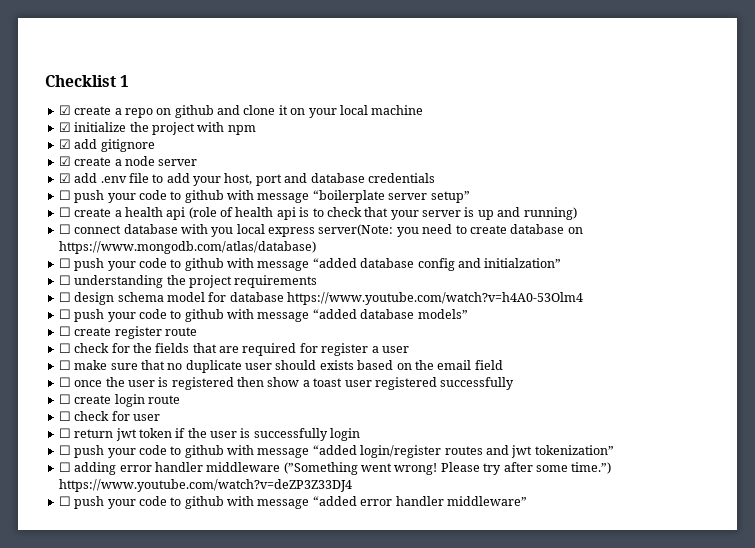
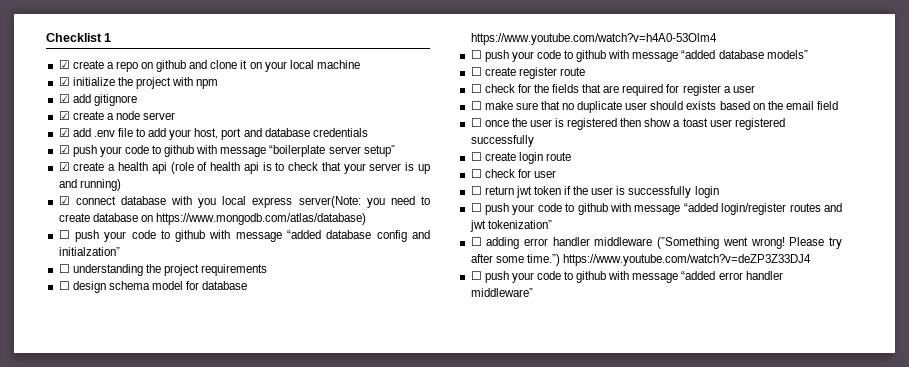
- ☐ push your code to github with message “boilerplate server setup”
+ ☑ push your code to github with message “boilerplate server setup”
- ☐ create a health api (role of health api is to check that your server is up and running)
+ ☑ create a health api (role of health api is to check that your server is up and running)
- ☐ connect database with you local express server(Note: you need to create database on https://www.mongodb.com/atlas/database)
+ ☑ connect database with you local express server(Note: you need to create database on https://www.mongodb.com/atlas/database)

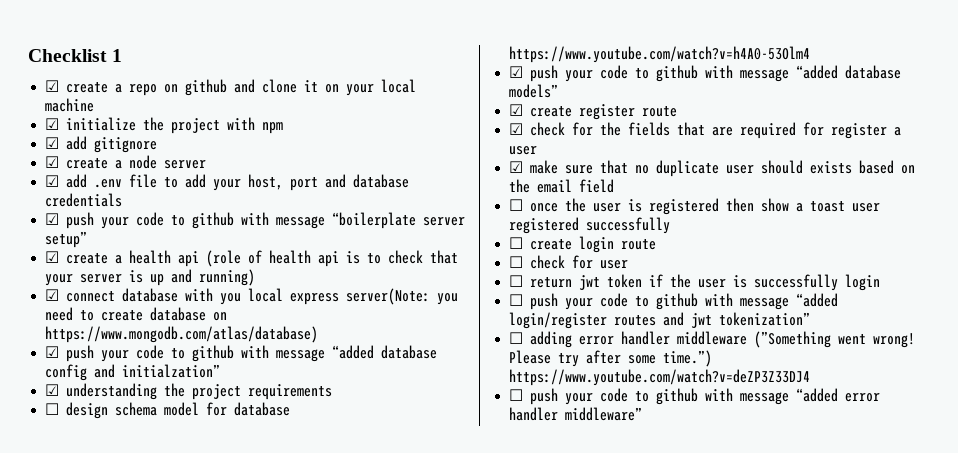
- ☐ push your code to github with message “added database config and initialzation”
+ ☑ push your code to github with message “added database config and initialzation”
- ☐ understanding the project requirements
+ ☑ understanding the project requirements
- ☐ push your code to github with message “added database models”
+ ☑ push your code to github with message “added database models”
- ☐ create register route
+ ☑ create register route
- ☐ check for the fields that are required for register a user
+ ☑ check for the fields that are required for register a user
- ☐ make sure that no duplicate user should exists based on the email field
+ ☑ make sure that no duplicate user should exists based on the email field

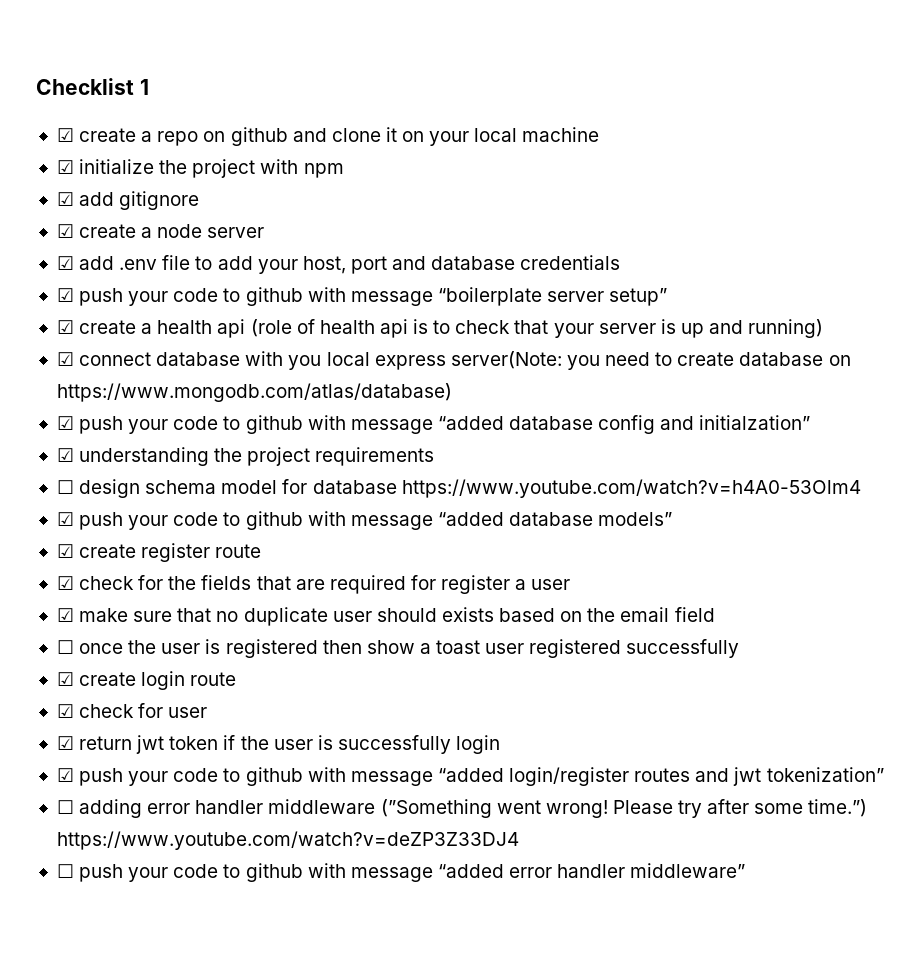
- ☐ create login route
+ ☑ create login route
- ☐ check for user
+ ☑ check for user
- ☐ return jwt token if the user is successfully login
+ ☑ return jwt token if the user is successfully login
- ☐ push your code to github with message “added login/register routes and jwt tokenization”
+ ☑ push your code to github with message “added login/register routes and jwt tokenization”

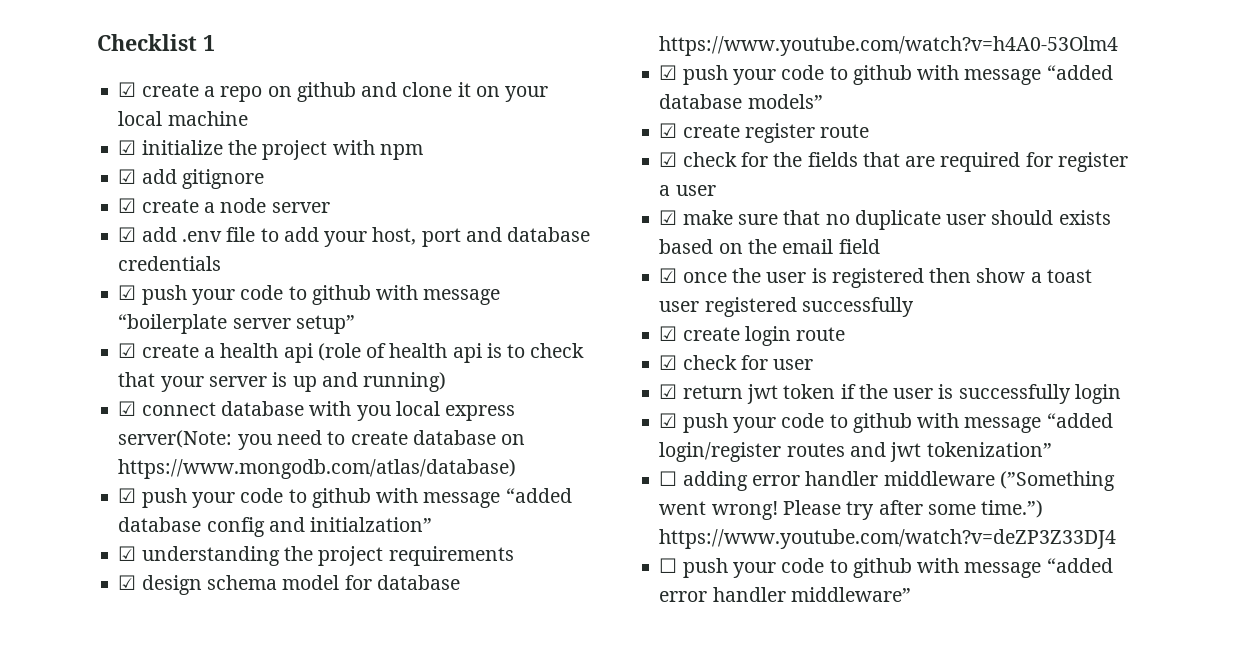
- ☐ design schema model for database https://www.youtube.com/watch?v=h4A0-53Olm4
+ ☑ design schema model for database https://www.youtube.com/watch?v=h4A0-53Olm4
- ☐ once the user is registered then show a toast user registered successfully
+ ☑ once the user is registered then show a toast user registered successfully

